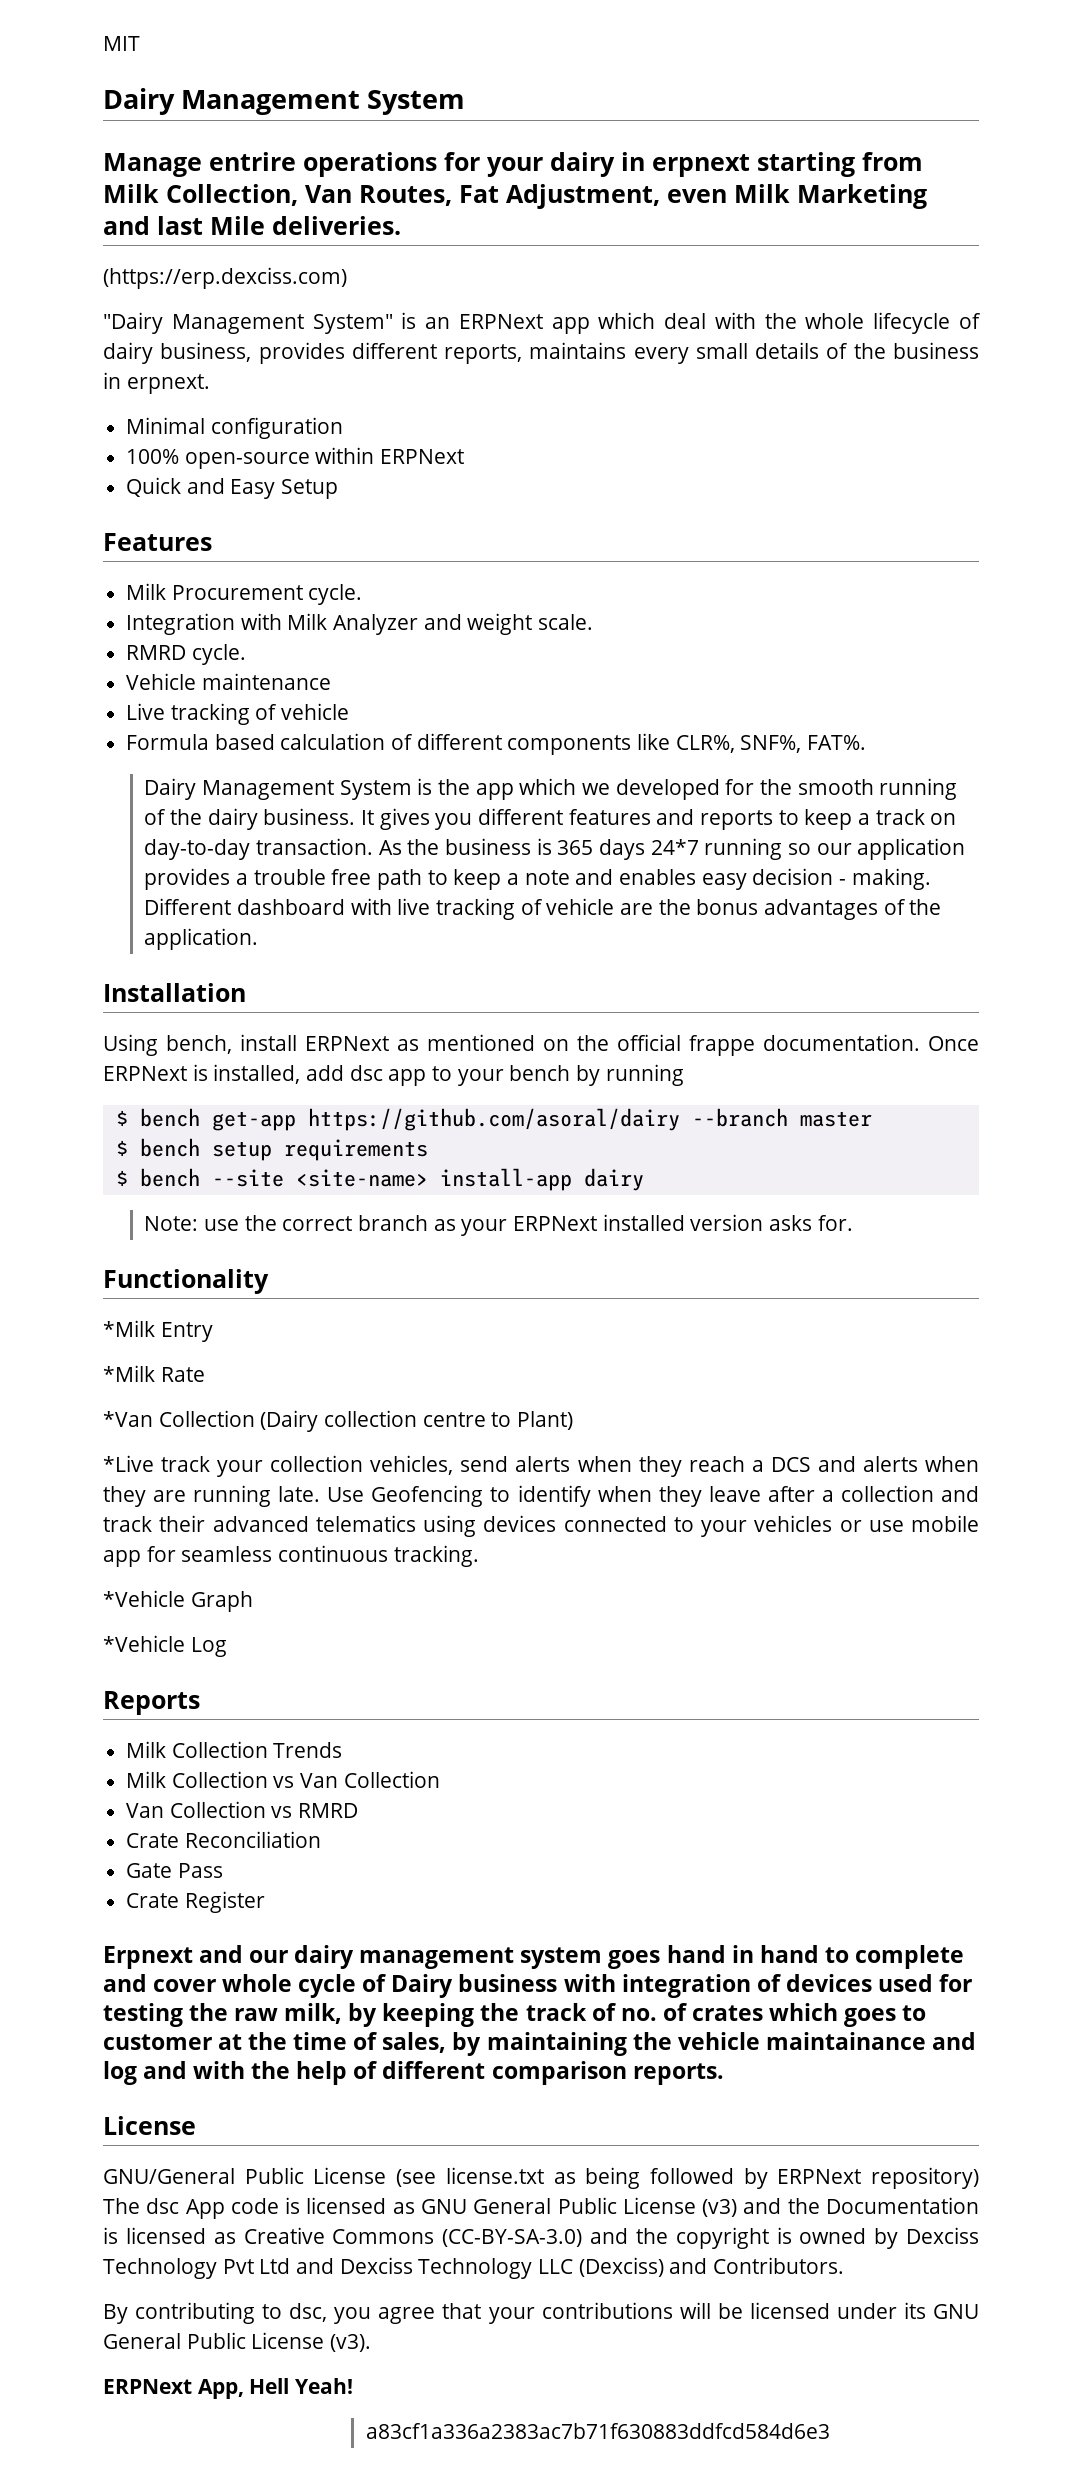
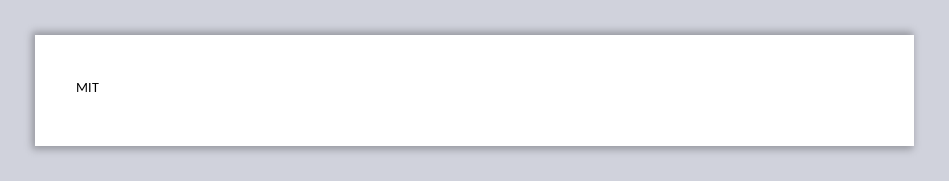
  MIT
- Dairy Management System
- Manage entrire operations for your dairy in erpnext starting from Milk Collection, Van Routes, Fat Adjustment, even Milk Marketing and last Mile deliveries.
- (https://erp.dexciss.com)
- "Dairy Management System" is an ERPNext app which deal with the whole lifecycle of dairy business, provides different reports, maintains every small details of the business in erpnext.
- Minimal configuration
- 100% open-source within ERPNext
- Quick and Easy Setup
- Features
- Milk Procurement cycle.
- Integration with Milk Analyzer and weight scale.
- RMRD cycle.
- Vehicle maintenance
- Live tracking of vehicle
- Formula based calculation of different components like CLR%, SNF%, FAT%.
- Dairy Management System is the app which we developed for the smooth running of the dairy business. It gives you different features and reports to keep a track on day-to-day transaction. As the business is 365 days 24*7 running so our application provides a trouble free path to keep a note and enables easy decision - making. Different dashboard with live tracking of vehicle are the bonus advantages of the application.
- Installation
- Using bench, install ERPNext as mentioned on the official frappe documentation. Once ERPNext is installed, add dsc app to your bench by running
- $ bench get-app https://github.com/asoral/dairy --branch master
- $ bench setup requirements
- $ bench --site <site-name> install-app dairy
- Note: use the correct branch as your ERPNext installed version asks for.
- Functionality
- *Milk Entry
- *Milk Rate
- *Van Collection (Dairy collection centre to Plant)
- *Live track your collection vehicles, send alerts when they reach a DCS and alerts when they are running late. Use Geofencing to identify when they leave after a collection and track their advanced telematics using devices connected to your vehicles or use mobile app for seamless continuous tracking.
- *Vehicle Graph
- *Vehicle Log
- Reports
- Milk Collection Trends
- Milk Collection vs Van Collection
- Van Collection vs RMRD
- Crate Reconciliation
- Gate Pass
- Crate Register
- Erpnext and our dairy management system goes hand in hand to complete and cover whole cycle of Dairy business with integration of devices used for testing the raw milk, by keeping the track of no. of crates which goes to customer at the time of sales, by maintaining the vehicle maintainance and log and with the help of different comparison reports.
- License
- GNU/General Public License (see license.txt as being followed by ERPNext repository) The dsc App code is licensed as GNU General Public License (v3) and the Documentation is licensed as Creative Commons (CC-BY-SA-3.0) and the copyright is owned by Dexciss Technology Pvt Ltd and Dexciss Technology LLC (Dexciss) and Contributors.
- By contributing to dsc, you agree that your contributions will be licensed under its GNU General Public License (v3).
- ERPNext App, Hell Yeah!
- a83cf1a336a2383ac7b71f630883ddfcd584d6e3

